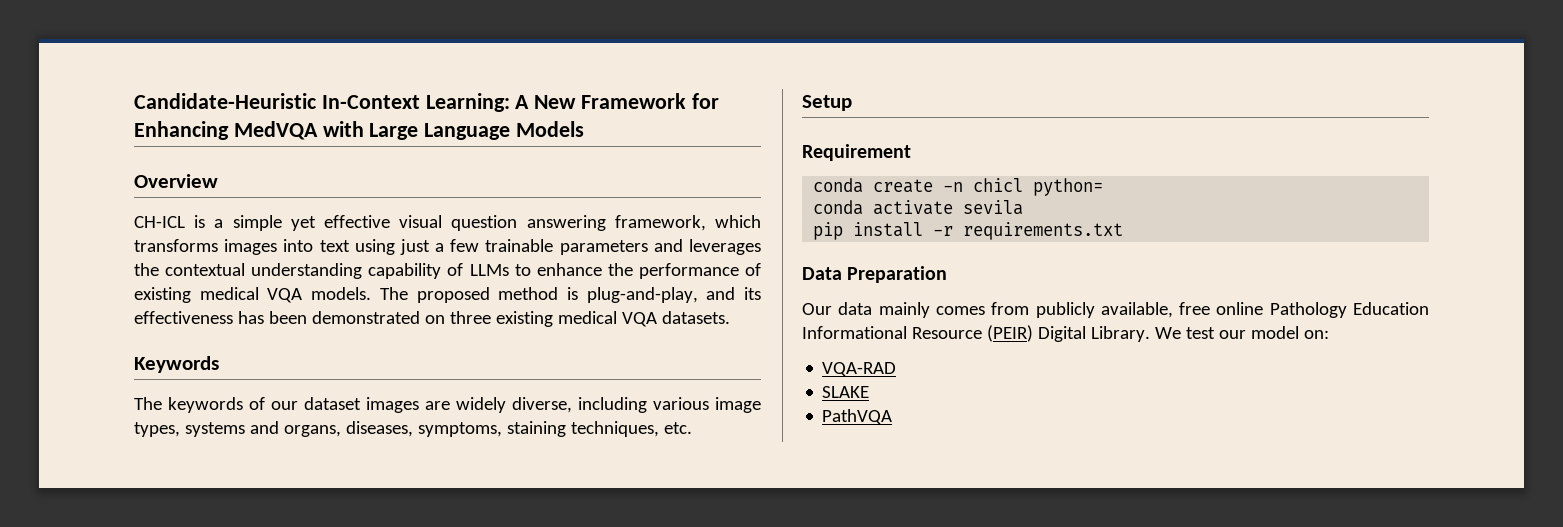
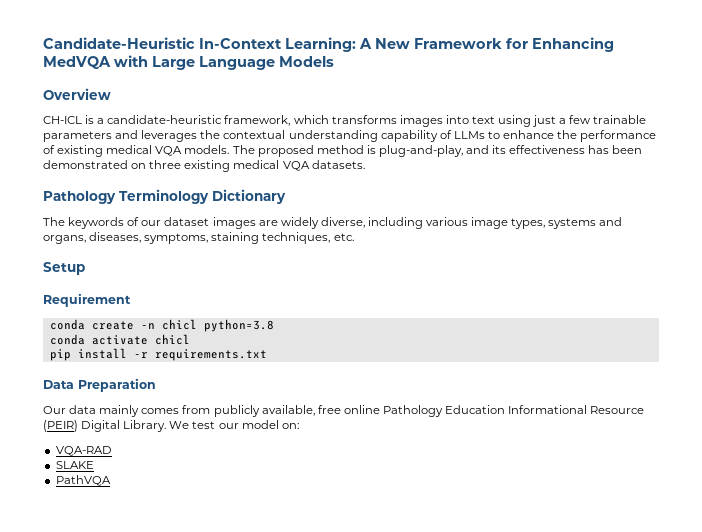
- CH-ICL is a simple yet effective visual question answering framework, which transforms images into text using just a few trainable parameters and leverages the contextual understanding capability of LLMs to enhance the performance of existing medical VQA models.
+ CH-ICL is a candidate-heuristic framework, which transforms images into text using just a few trainable parameters and leverages the contextual understanding capability of LLMs to enhance the performance of existing medical VQA models.
- Keywords
+ Pathology Terminology Dictionary
- conda create -n chicl python=
+ conda create -n chicl python=3.8
- conda activate sevila
+ conda activate chicl

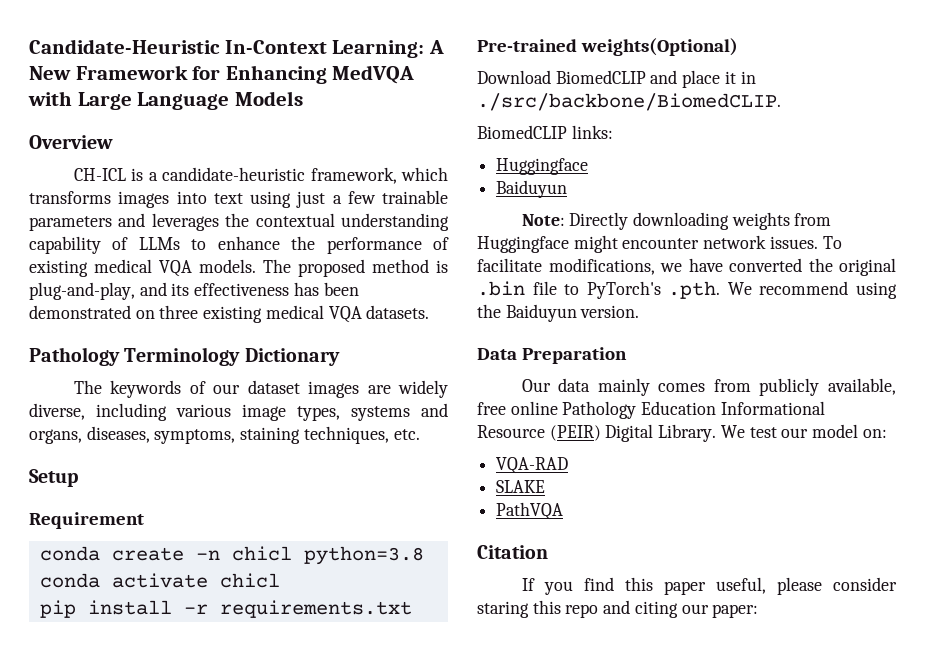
+ Pre-trained weights(Optional)
+ Download BiomedCLIP and place it in ./src/backbone/BiomedCLIP.
+ BiomedCLIP links:
+ Huggingface
+ Baiduyun
+ Note: Directly downloading weights from Huggingface might encounter network issues. To facilitate modifications, we have converted the original .bin file to PyTorch's .pth. We recommend using the Baiduyun version.
+ Citation
+ If you find this paper useful, please consider staring this repo and citing our paper:

